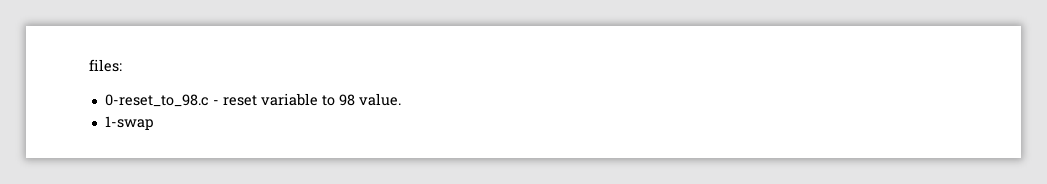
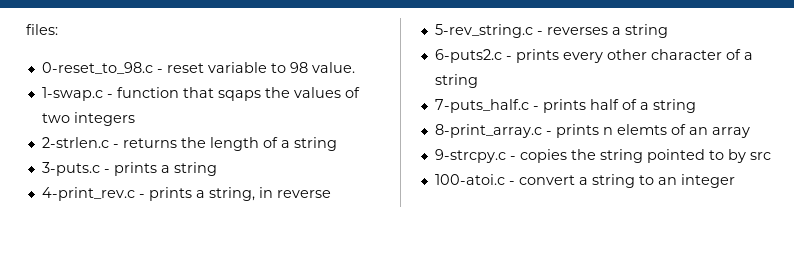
- 1-swap
+ 1-swap.c - function that sqaps the values of two integers
+ 2-strlen.c - returns the length of a string
+ 3-puts.c - prints a string
+ 4-print_rev.c - prints a string, in reverse
+ 5-rev_string.c - reverses a string
+ 6-puts2.c - prints every other character of a string
+ 7-puts_half.c - prints half of a string
+ 8-print_array.c - prints n elemts of an array
+ 9-strcpy.c - copies the string pointed to by src
+ 100-atoi.c - convert a string to an integer

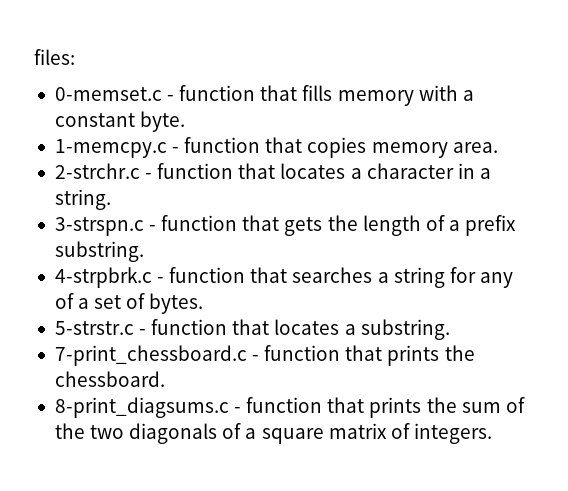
- 0-reset_to_98.c - reset variable to 98 value.
- 1-swap.c - function that sqaps the values of two integers
- 2-strlen.c - returns the length of a string
- 3-puts.c - prints a string
- 4-print_rev.c - prints a string, in reverse
- 5-rev_string.c - reverses a string
- 6-puts2.c - prints every other character of a string
- 7-puts_half.c - prints half of a string
- 8-print_array.c - prints n elemts of an array
- 9-strcpy.c - copies the string pointed to by src
- 100-atoi.c - convert a string to an integer
+ 0-memset.c - function that fills memory with a constant byte.
+ 1-memcpy.c - function that copies memory area.
+ 2-strchr.c - function that locates a character in a string.
+ 3-strspn.c - function that gets the length of a prefix substring.
+ 4-strpbrk.c - function that searches a string for any of a set of bytes.
+ 5-strstr.c - function that locates a substring.
+ 7-print_chessboard.c - function that prints the chessboard.
+ 8-print_diagsums.c - function that prints the sum of the two diagonals of a square matrix of integers.

